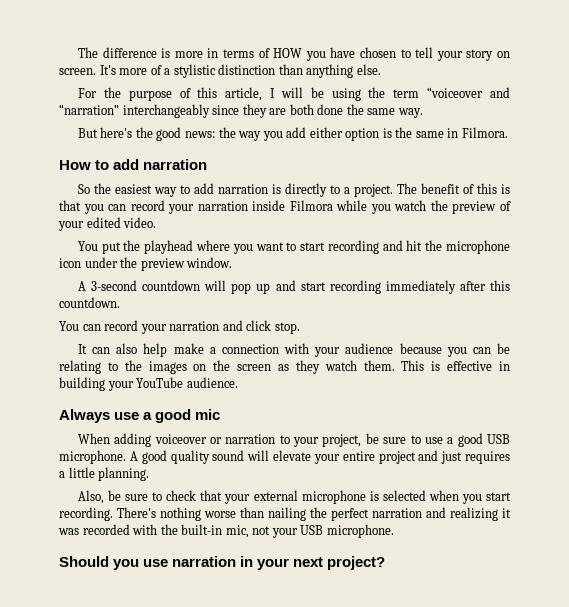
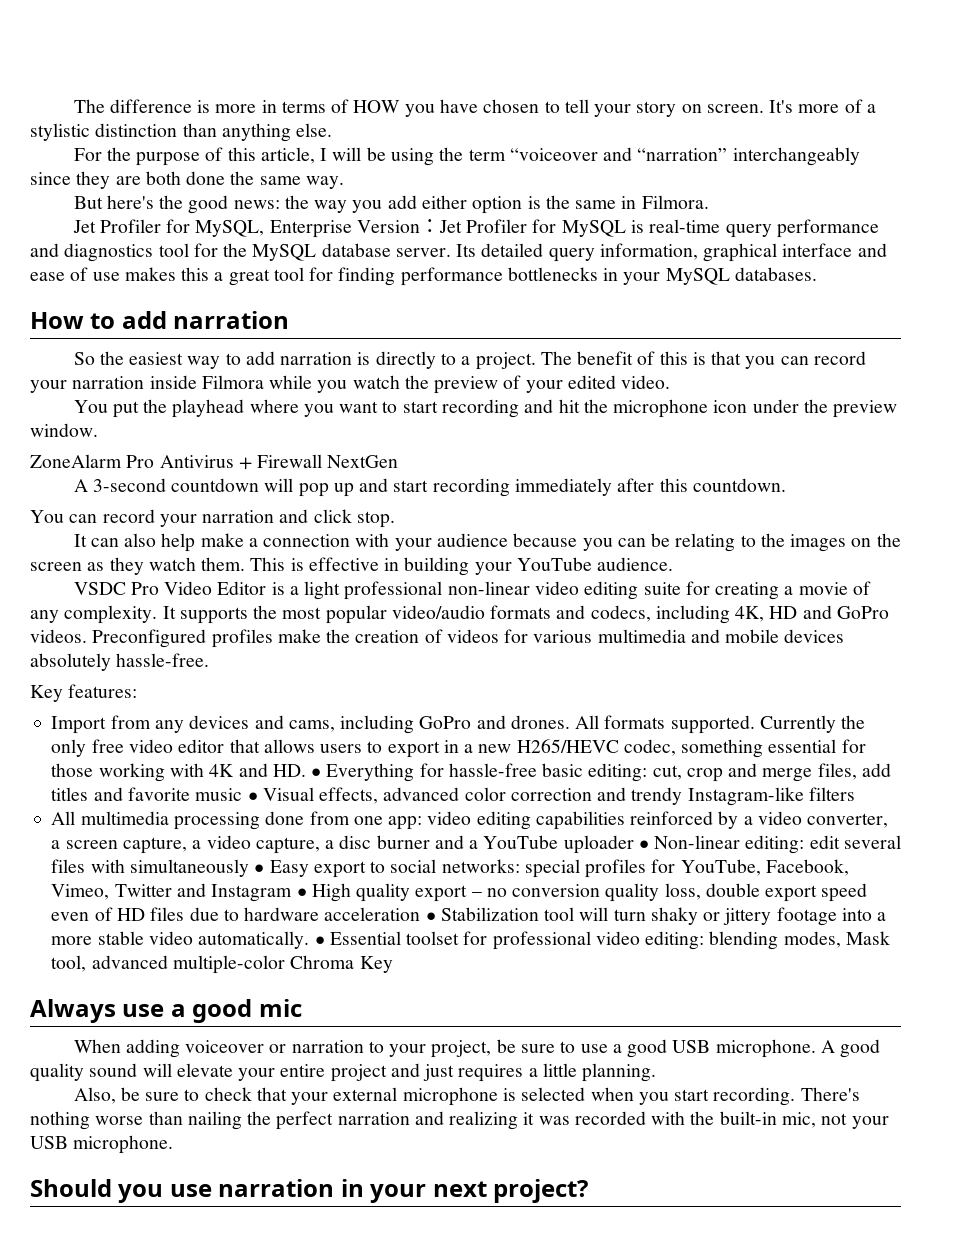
+ Jet Profiler for MySQL, Enterprise Version：Jet Profiler for MySQL is real-time query performance and diagnostics tool for the MySQL database server. Its detailed query information, graphical interface and ease of use makes this a great tool for finding performance bottlenecks in your MySQL databases.
+ ZoneAlarm Pro Antivirus + Firewall NextGen
+ VSDC Pro Video Editor is a light professional non-linear video editing suite for creating a movie of any complexity. It supports the most popular video/audio formats and codecs, including 4K, HD and GoPro videos. Preconfigured profiles make the creation of videos for various multimedia and mobile devices absolutely hassle-free.
+ Key features:
+ Import from any devices and cams, including GoPro and drones. All formats supported. Сurrently the only free video editor that allows users to export in a new H265/HEVC codec, something essential for those working with 4K and HD. • Everything for hassle-free basic editing: cut, crop and merge files, add titles and favorite music • Visual effects, advanced color correction and trendy Instagram-like filters
+ All multimedia processing done from one app: video editing capabilities reinforced by a video converter, a screen capture, a video capture, a disc burner and a YouTube uploader • Non-linear editing: edit several files with simultaneously • Easy export to social networks: special profiles for YouTube, Facebook, Vimeo, Twitter and Instagram • High quality export – no conversion quality loss, double export speed even of HD files due to hardware acceleration • Stabilization tool will turn shaky or jittery footage into a more stable video automatically. • Essential toolset for professional video editing: blending modes, Mask tool, advanced multiple-color Chroma Key

